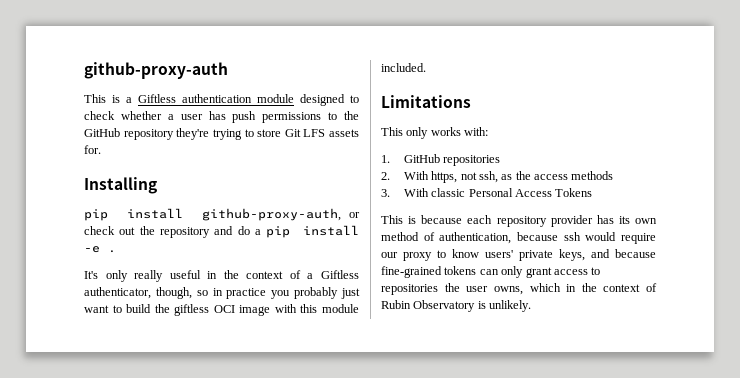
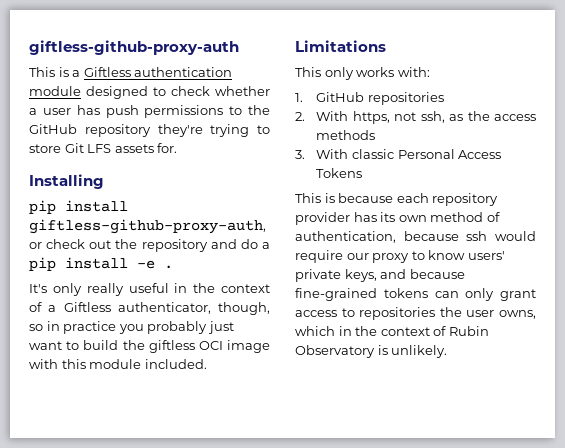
- github-proxy-auth
+ giftless-github-proxy-auth
- pip install github-proxy-auth, or check out the repository and do a pip install -e .
+ pip install giftless-github-proxy-auth, or check out the repository and do a pip install -e .

